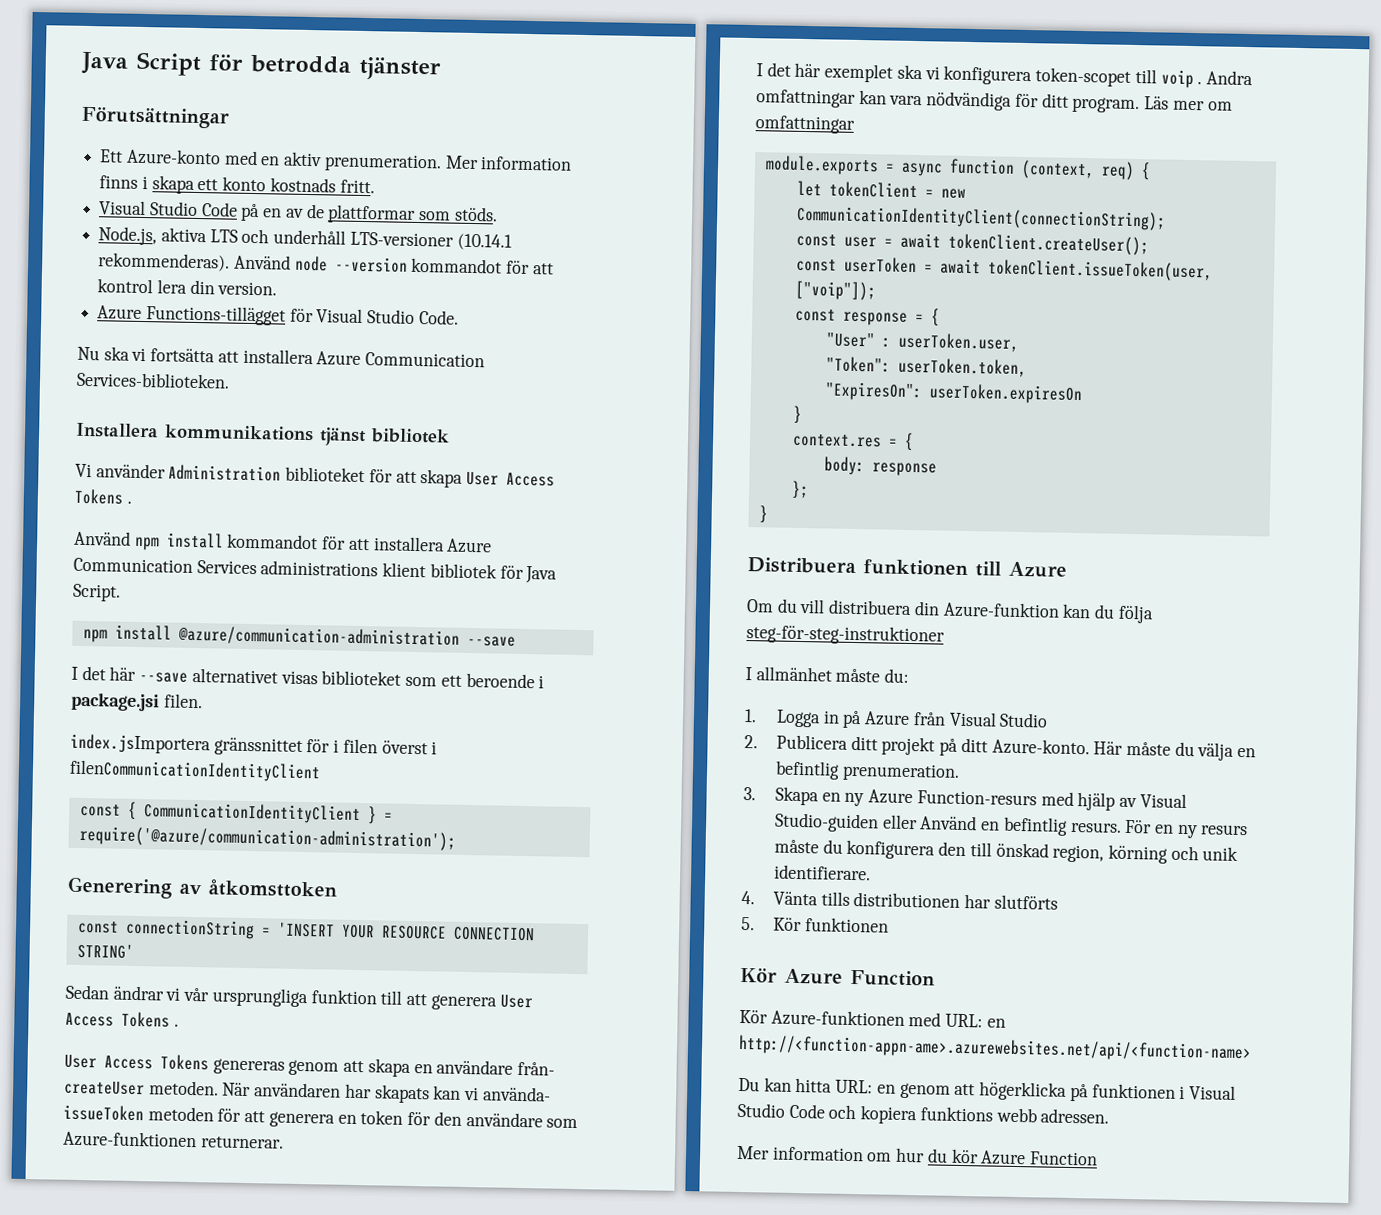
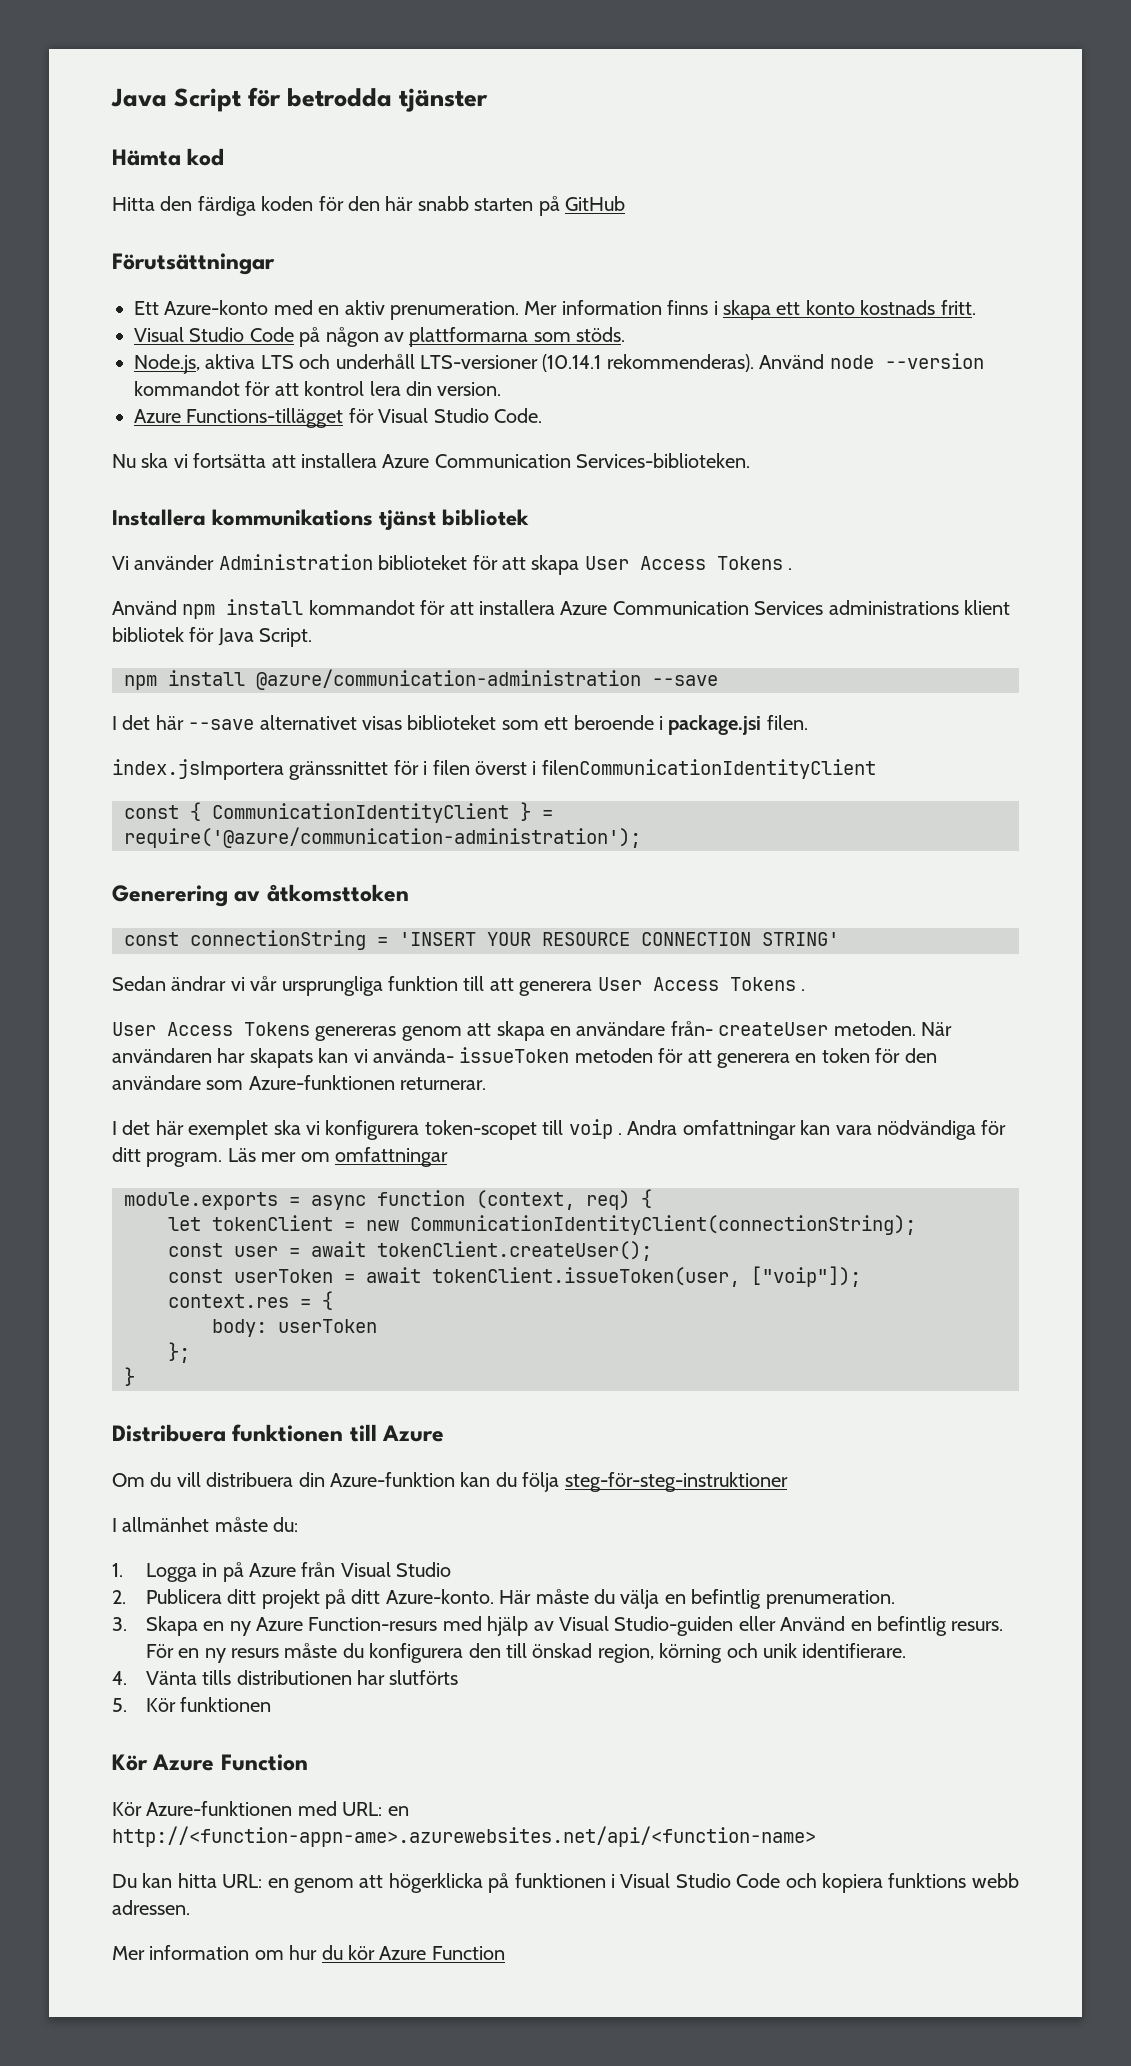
+ Hämta kod
+ Hitta den färdiga koden för den här snabb starten på GitHub
- Visual Studio Code på en av de plattformar som stöds.
+ Visual Studio Code på någon av plattformarna som stöds.
- const response = {
- "User" : userToken.user,
- "Token": userToken.token,
- "ExpiresOn": userToken.expiresOn
- }
- body: response
+ body: userToken

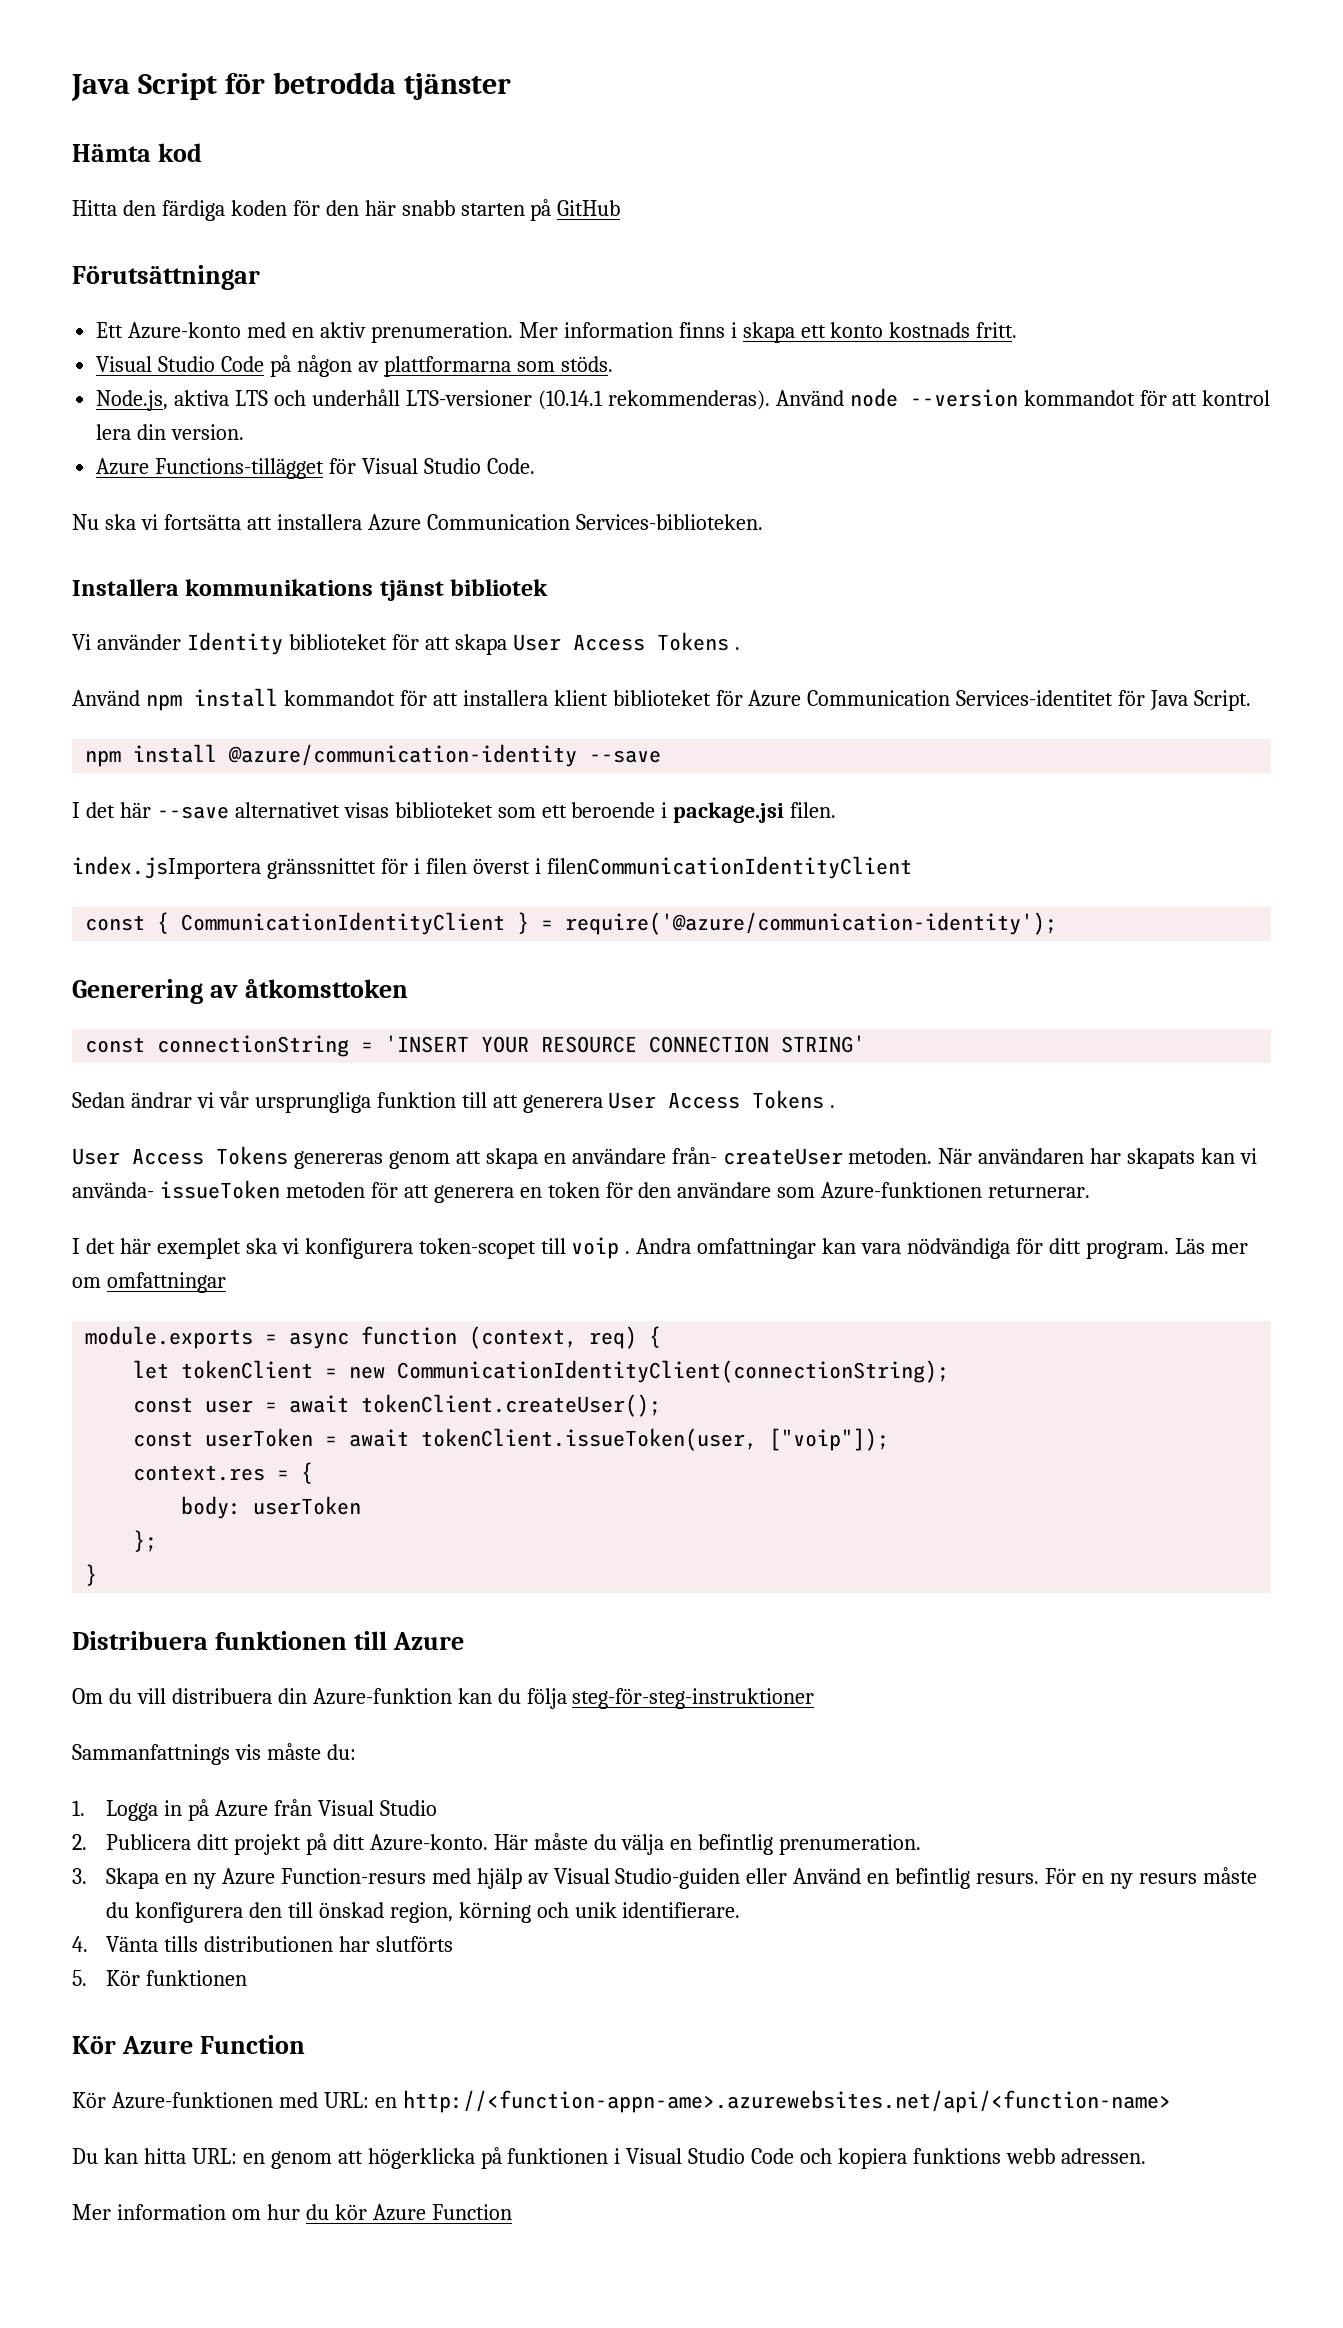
- Vi använder Administration biblioteket för att skapa User Access Tokens .
+ Vi använder Identity biblioteket för att skapa User Access Tokens .
- Använd npm install kommandot för att installera Azure Communication Services administrations klient bibliotek för Java Script.
+ Använd npm install kommandot för att installera klient biblioteket för Azure Communication Services-identitet för Java Script.
- npm install @azure/communication-administration --save
+ npm install @azure/communication-identity --save
- const { CommunicationIdentityClient } = require('@azure/communication-administration');
+ const { CommunicationIdentityClient } = require('@azure/communication-identity');
- I allmänhet måste du:
+ Sammanfattnings vis måste du:

